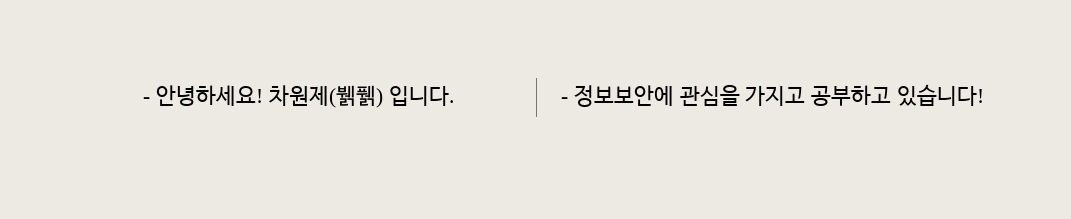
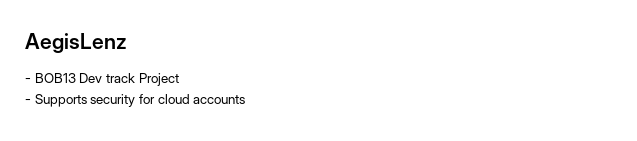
- - 안녕하세요! 차원제(뷁풹) 입니다.
- - 정보보안에 관심을 가지고 공부하고 있습니다!
+ AegisLenz
+ - BOB13 Dev track Project
+ - Supports security for cloud accounts

